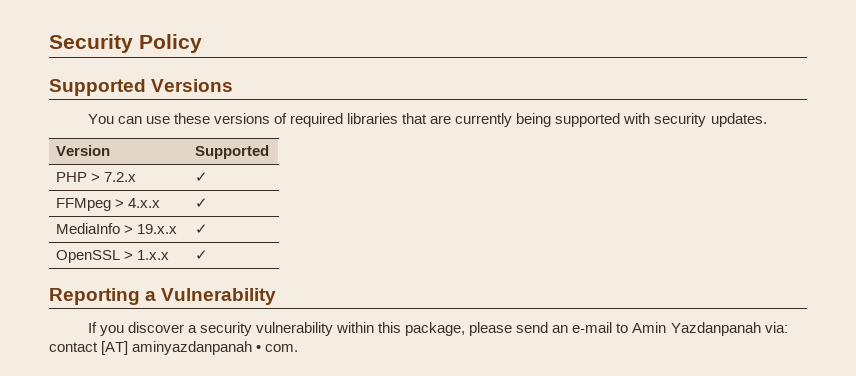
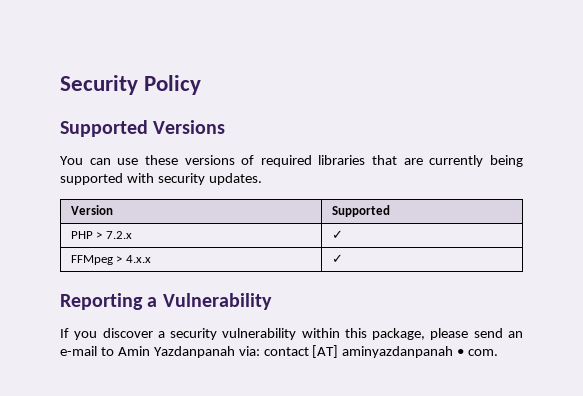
- MediaInfo > 19.x.x | ✓
- OpenSSL > 1.x.x | ✓

